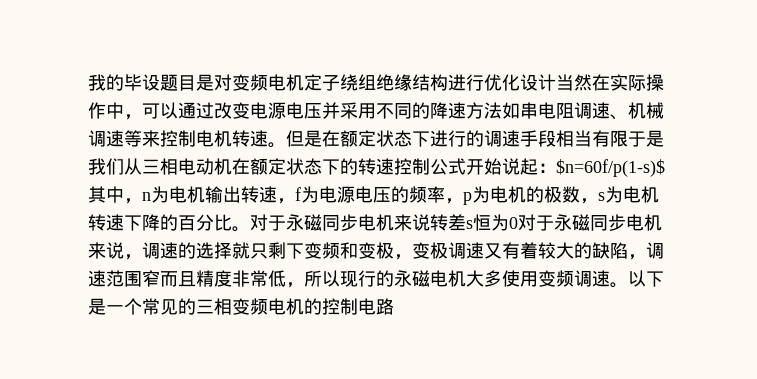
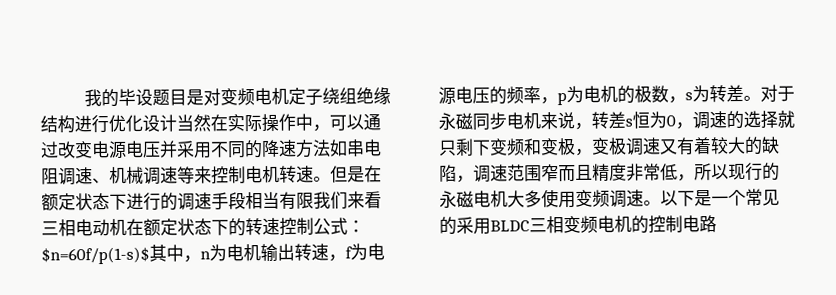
- 但是在额定状态下进行的调速手段相当有限于是我们从三相电动机在额定状态下的转速控制公式开始说起：$n=60f/p(1-s)$其中，n为电机输出转速，f为电源电压的频率，p为电机的极数，s为电机转速下降的百分比。
+ 但是在额定状态下进行的调速手段相当有限我们来看三相电动机在额定状态下的转速控制公式：$n=60f/p(1-s)$其中，n为电机输出转速，f为电源电压的频率，p为电机的极数，s为转差。
- 对于永磁同步电机来说转差s恒为0对于永磁同步电机来说，调速的选择就只剩下变频和变极，变极调速又有着较大的缺陷，调速范围窄而且精度非常低，所以现行的永磁电机大多使用变频调速。
+ 对于永磁同步电机来说，转差s恒为0，调速的选择就只剩下变频和变极，变极调速又有着较大的缺陷，调速范围窄而且精度非常低，所以现行的永磁电机大多使用变频调速。
- 以下是一个常见的三相变频电机的控制电路
+ 以下是一个常见的采用BLDC三相变频电机的控制电路

